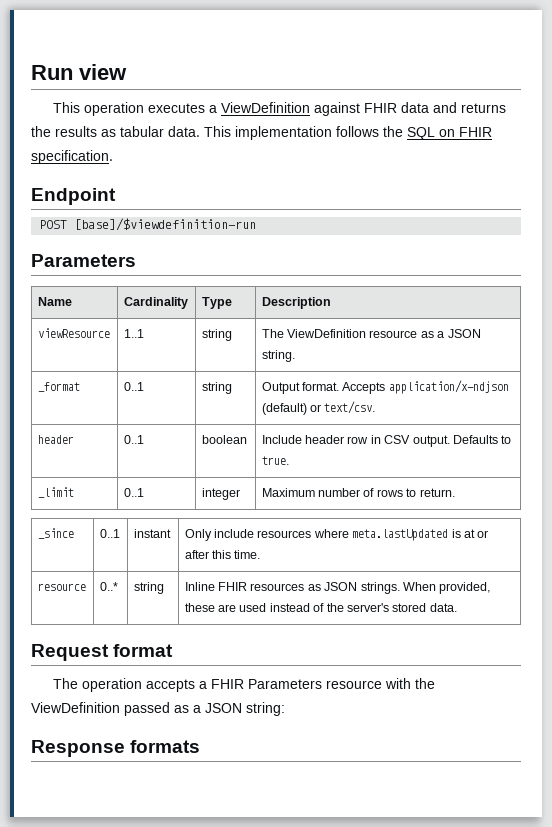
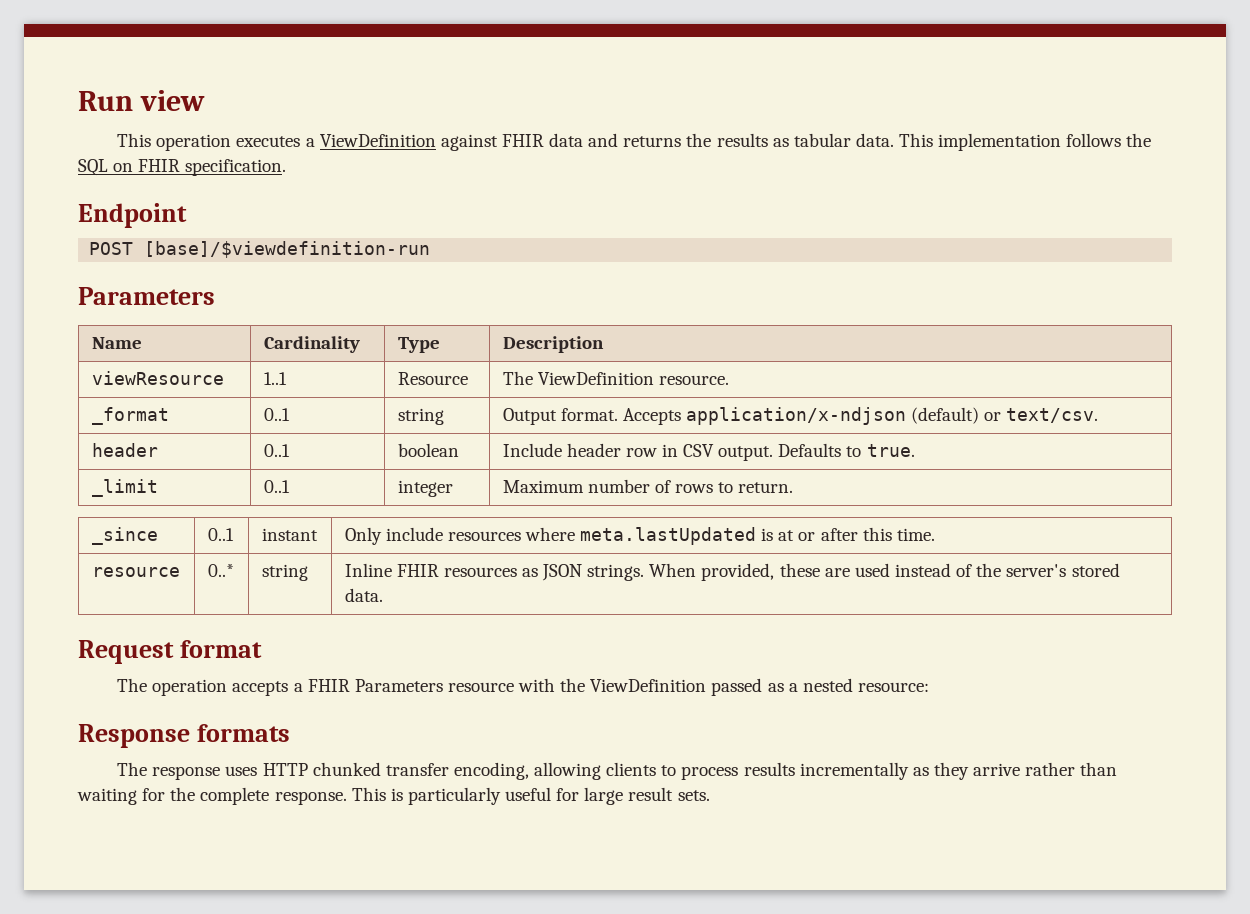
- viewResource | 1..1 | string | The ViewDefinition resource as a JSON string.
+ viewResource | 1..1 | Resource | The ViewDefinition resource.
- The operation accepts a FHIR Parameters resource with the ViewDefinition passed as a JSON string:
+ The operation accepts a FHIR Parameters resource with the ViewDefinition passed as a nested resource:
+ The response uses HTTP chunked transfer encoding, allowing clients to process results incrementally as they arrive rather than waiting for the complete response. This is particularly useful for large result sets.

